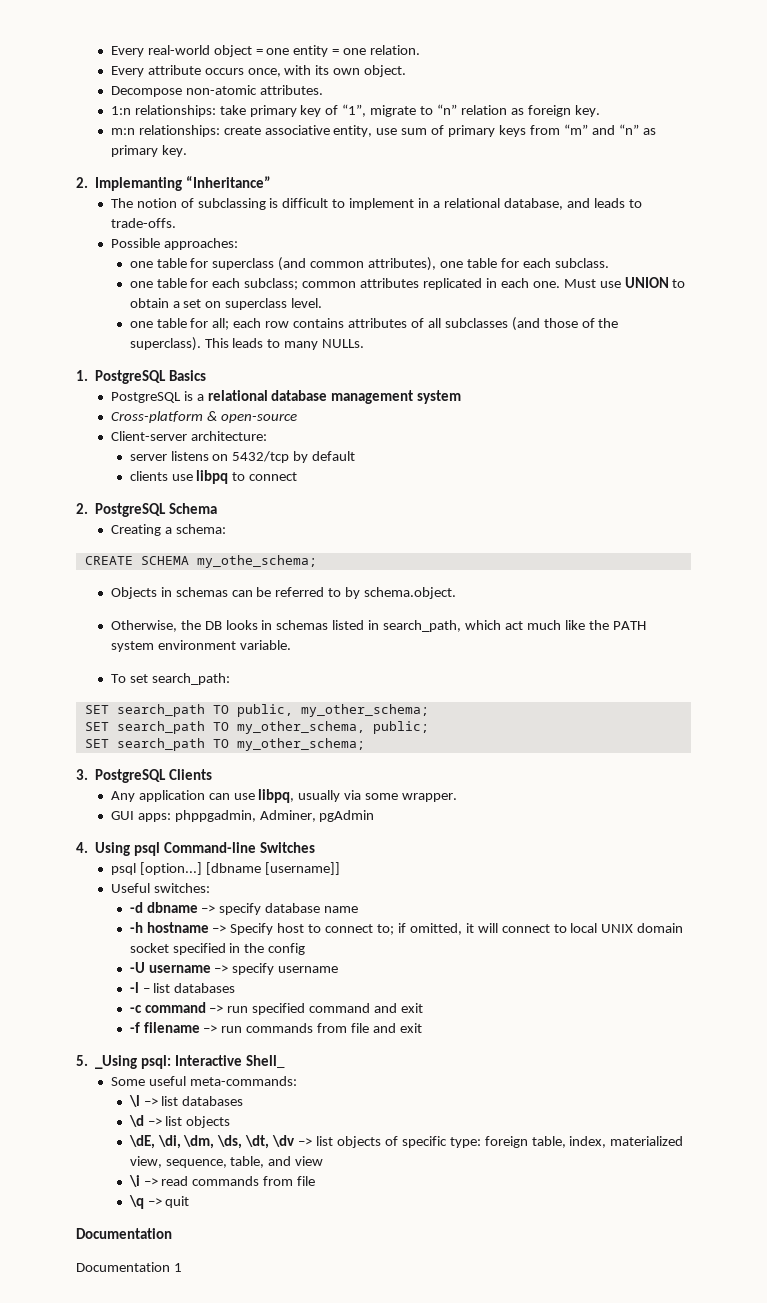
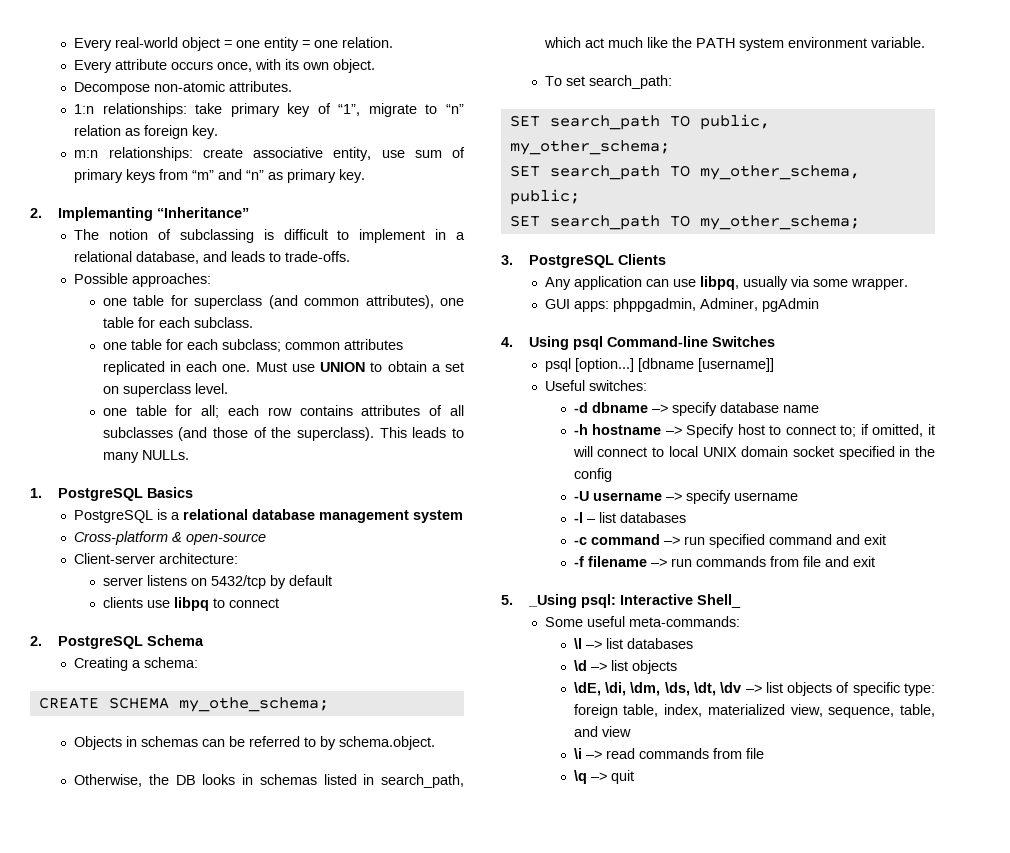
  \q –> quit
- Documentation
- Documentation 1

